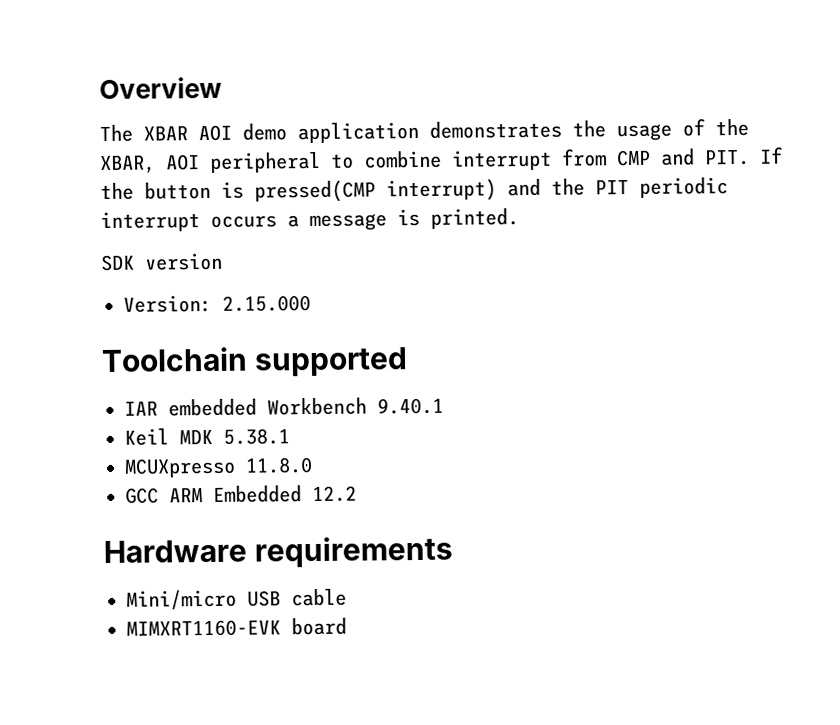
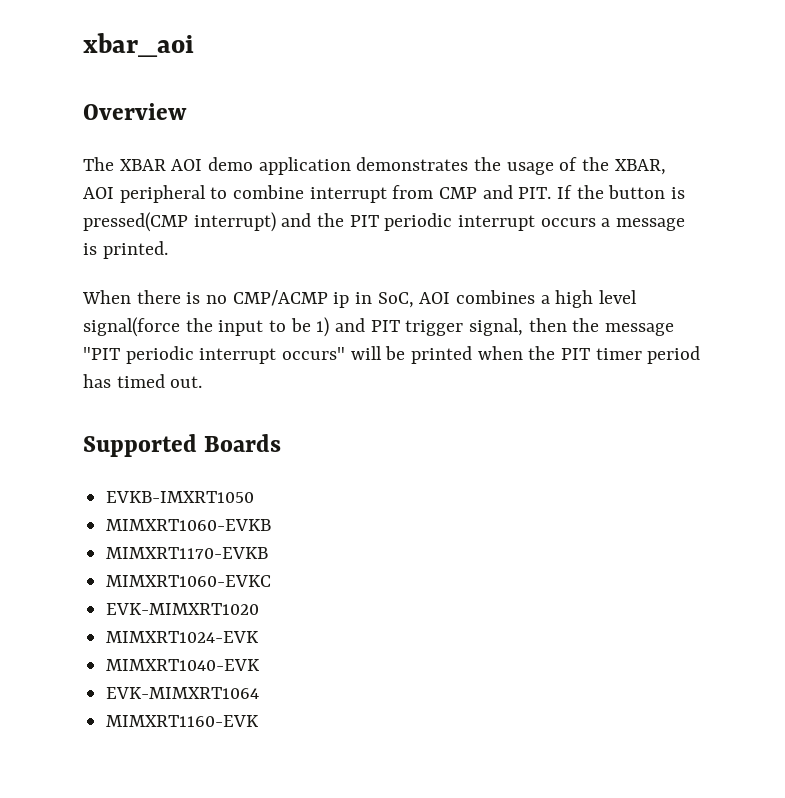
+ xbar_aoi
- SDK version
- Version: 2.15.000
- Toolchain supported
- IAR embedded Workbench 9.40.1
- Keil MDK 5.38.1
- MCUXpresso 11.8.0
- GCC ARM Embedded 12.2
- Hardware requirements
- Mini/micro USB cable
+ When there is no CMP/ACMP ip in SoC, AOI combines a high level signal(force the input to be 1) and PIT trigger signal, then the message "PIT periodic interrupt occurs" will be printed when the PIT timer period has timed out.
+ Supported Boards
+ EVKB-IMXRT1050
+ MIMXRT1060-EVKB
+ MIMXRT1170-EVKB
+ MIMXRT1060-EVKC
+ EVK-MIMXRT1020
+ MIMXRT1024-EVK
+ MIMXRT1040-EVK
+ EVK-MIMXRT1064
- MIMXRT1160-EVK board
+ MIMXRT1160-EVK

